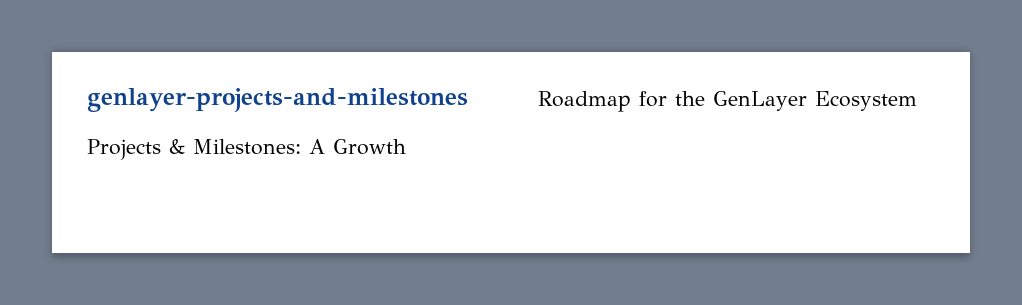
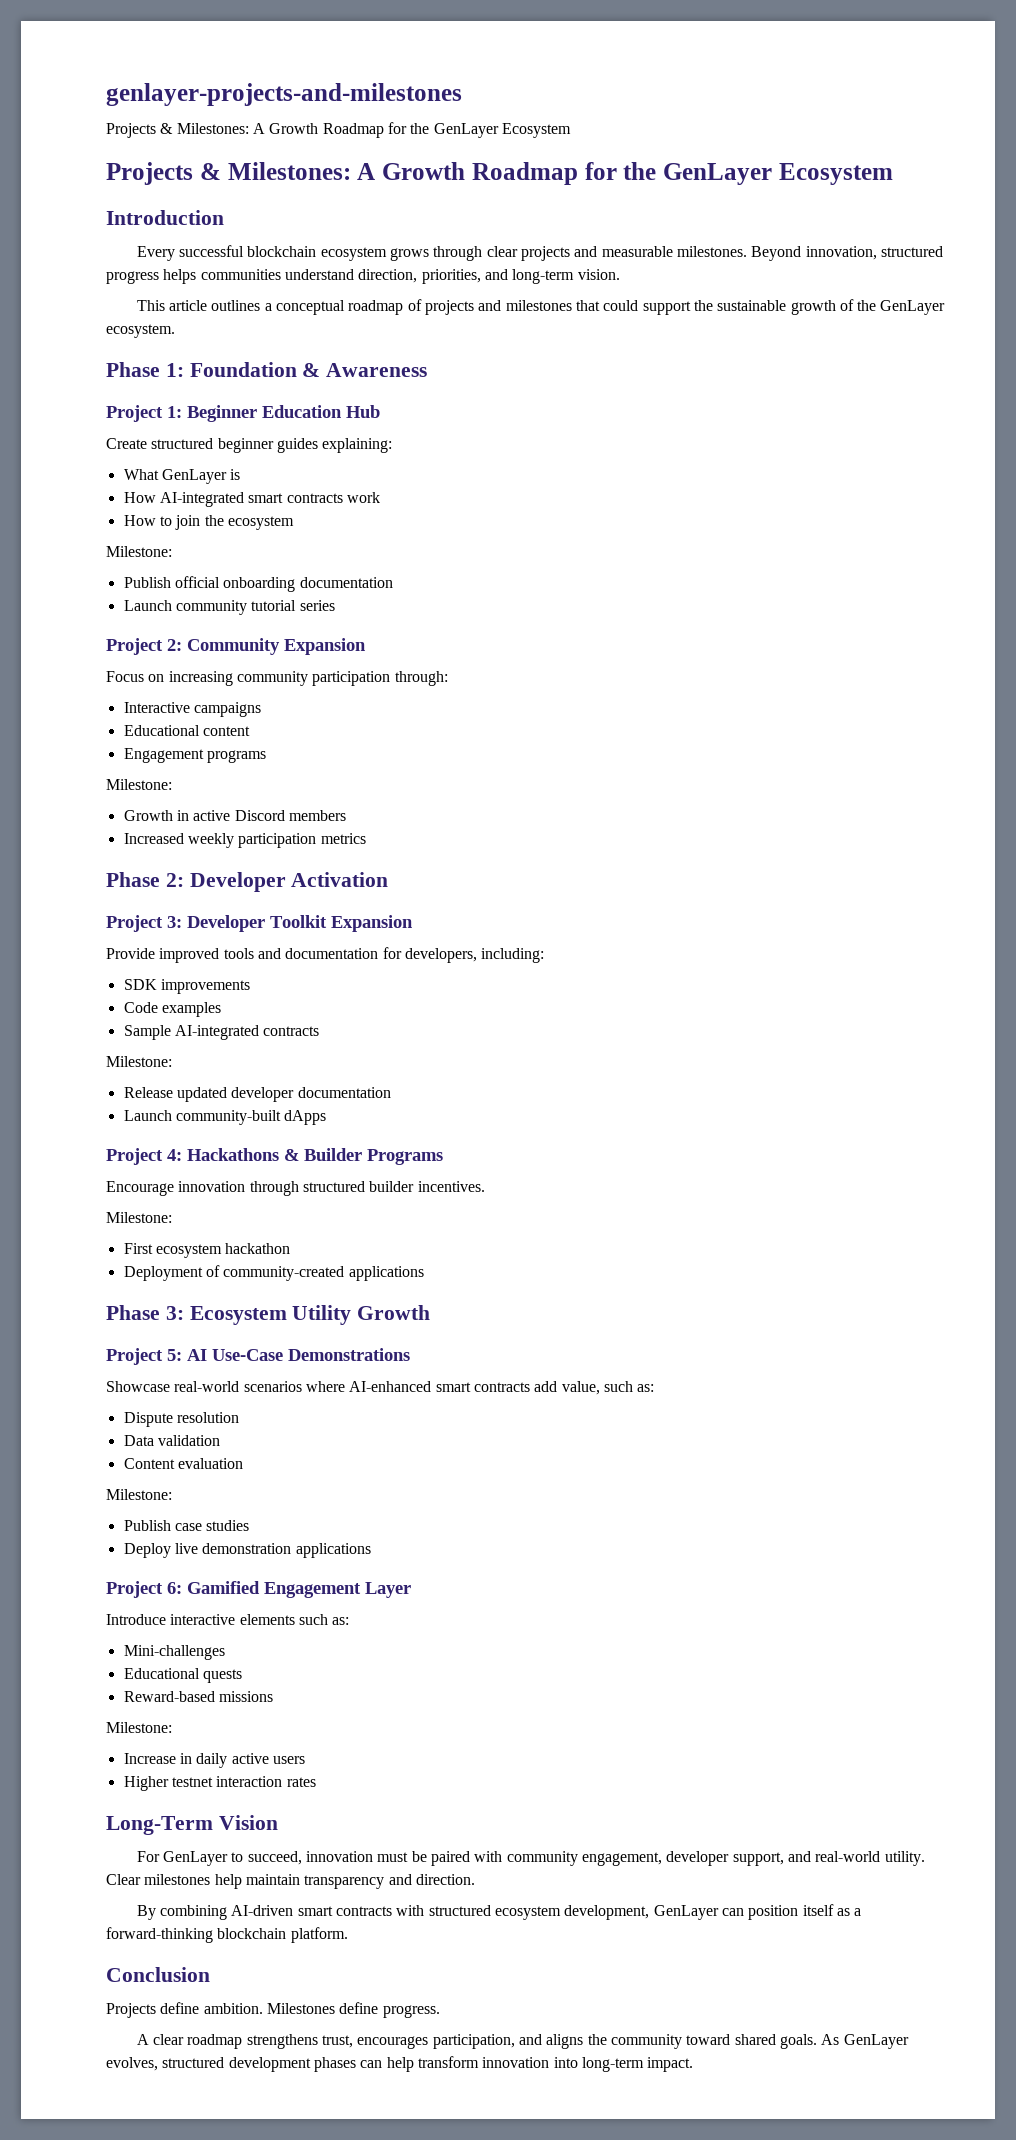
  genlayer-projects-and-milestones
  Projects & Milestones: A Growth Roadmap for the GenLayer Ecosystem
+ Projects & Milestones: A Growth Roadmap for the GenLayer Ecosystem
+ Introduction
+ Every successful blockchain ecosystem grows through clear projects and measurable milestones. Beyond innovation, structured progress helps communities understand direction, priorities, and long-term vision.
+ This article outlines a conceptual roadmap of projects and milestones that could support the sustainable growth of the GenLayer ecosystem.
+ Phase 1: Foundation & Awareness
+ Project 1: Beginner Education Hub
+ Create structured beginner guides explaining:
+ What GenLayer is
+ How AI-integrated smart contracts work
+ How to join the ecosystem
+ Milestone:
+ Publish official onboarding documentation
+ Launch community tutorial series
+ Project 2: Community Expansion
+ Focus on increasing community participation through:
+ Interactive campaigns
+ Educational content
+ Engagement programs
+ Milestone:
+ Growth in active Discord members
+ Increased weekly participation metrics
+ Phase 2: Developer Activation
+ Project 3: Developer Toolkit Expansion
+ Provide improved tools and documentation for developers, including:
+ SDK improvements
+ Code examples
+ Sample AI-integrated contracts
+ Milestone:
+ Release updated developer documentation
+ Launch community-built dApps
+ Project 4: Hackathons & Builder Programs
+ Encourage innovation through structured builder incentives.
+ Milestone:
+ First ecosystem hackathon
+ Deployment of community-created applications
+ Phase 3: Ecosystem Utility Growth
+ Project 5: AI Use-Case Demonstrations
+ Showcase real-world scenarios where AI-enhanced smart contracts add value, such as:
+ Dispute resolution
+ Data validation
+ Content evaluation
+ Milestone:
+ Publish case studies
+ Deploy live demonstration applications
+ Project 6: Gamified Engagement Layer
+ Introduce interactive elements such as:
+ Mini-challenges
+ Educational quests
+ Reward-based missions
+ Milestone:
+ Increase in daily active users
+ Higher testnet interaction rates
+ Long-Term Vision
+ For GenLayer to succeed, innovation must be paired with community engagement, developer support, and real-world utility. Clear milestones help maintain transparency and direction.
+ By combining AI-driven smart contracts with structured ecosystem development, GenLayer can position itself as a forward-thinking blockchain platform.
+ Conclusion
+ Projects define ambition. Milestones define progress.
+ A clear roadmap strengthens trust, encourages participation, and aligns the community toward shared goals. As GenLayer evolves, structured development phases can help transform innovation into long-term impact.

